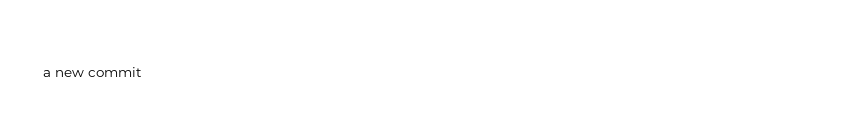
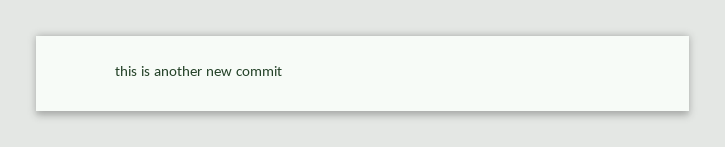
- a new commit
+ this is another new commit

